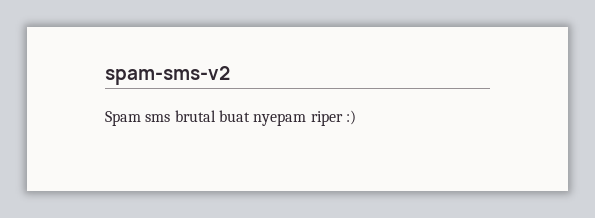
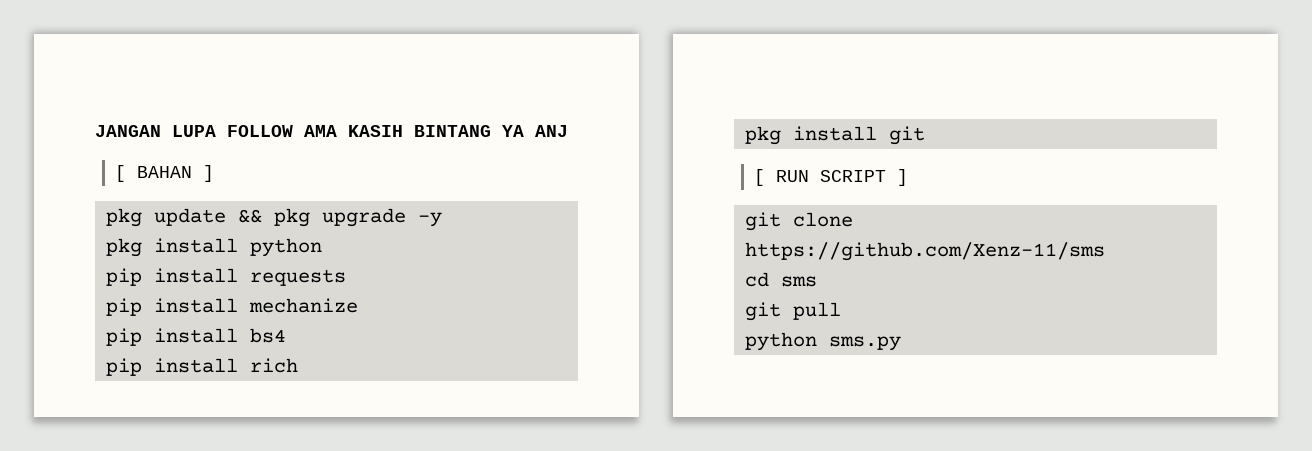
- spam-sms-v2
- Spam sms brutal buat nyepam riper :)
+ JANGAN LUPA FOLLOW AMA KASIH BINTANG YA ANJ
+ [ BAHAN ]
+ pkg update && pkg upgrade -y
+ pkg install python
+ pip install requests
+ pip install mechanize
+ pip install bs4
+ pip install rich
+ pkg install git
+ [ RUN SCRIPT ]
+ git clone https://github.com/Xenz-11/sms
+ cd sms
+ git pull
+ python sms.py

